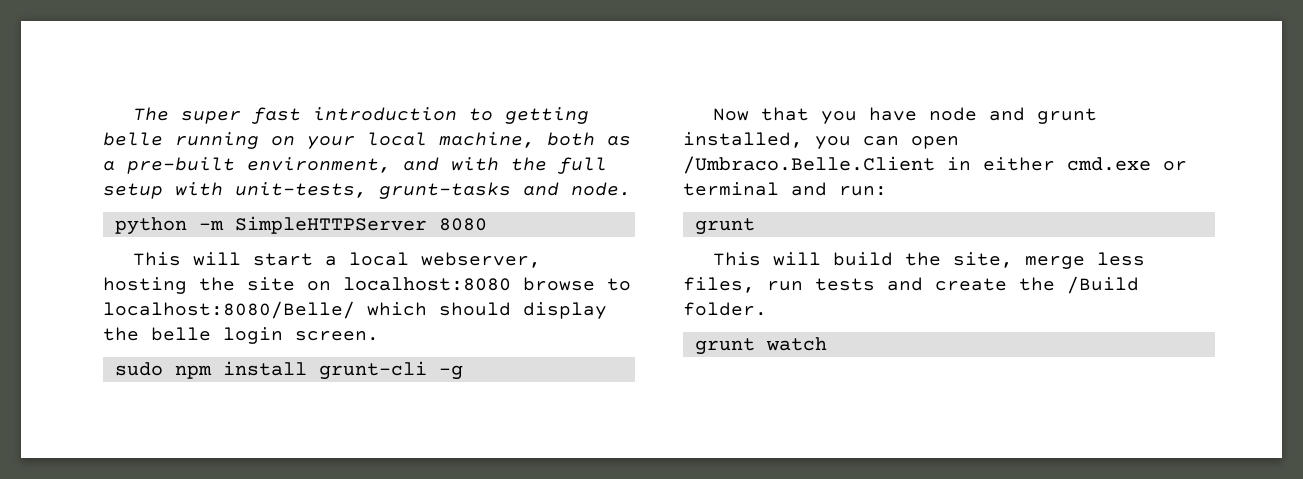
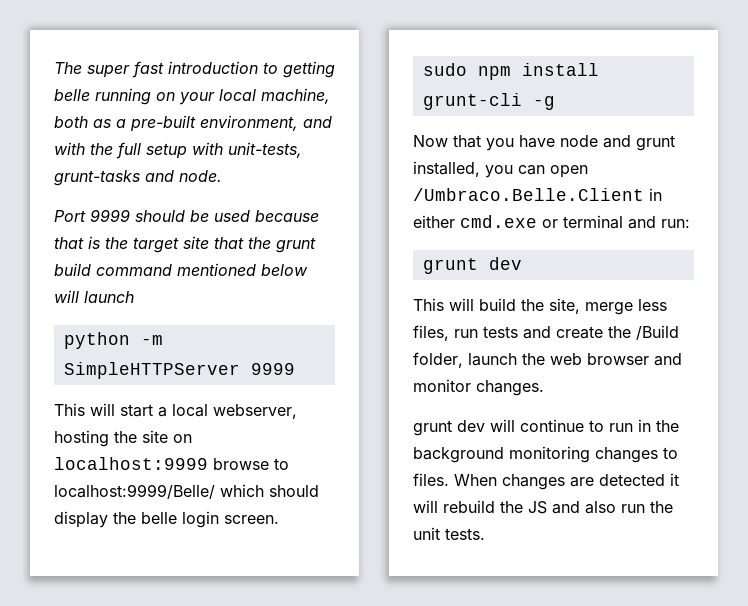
+ Port 9999 should be used because that is the target site that the grunt build command mentioned below will launch
- python -m SimpleHTTPServer 8080
+ python -m SimpleHTTPServer 9999
- This will start a local webserver, hosting the site on localhost:8080 browse to localhost:8080/Belle/ which should display the belle login screen.
+ This will start a local webserver, hosting the site on localhost:9999 browse to localhost:9999/Belle/ which should display the belle login screen.
  Now that you have node and grunt installed, you can open /Umbraco.Belle.Client in either cmd.exe or terminal and run:
- grunt
+ grunt dev
- This will build the site, merge less files, run tests and create the /Build folder.
- grunt watch
+ This will build the site, merge less files, run tests and create the /Build folder, launch the web browser and monitor changes.
+ grunt dev will continue to run in the background monitoring changes to files. When changes are detected it will rebuild the JS and also run the unit tests.

